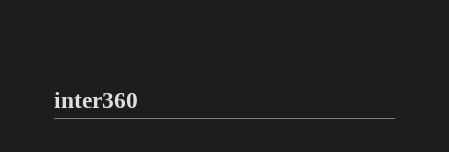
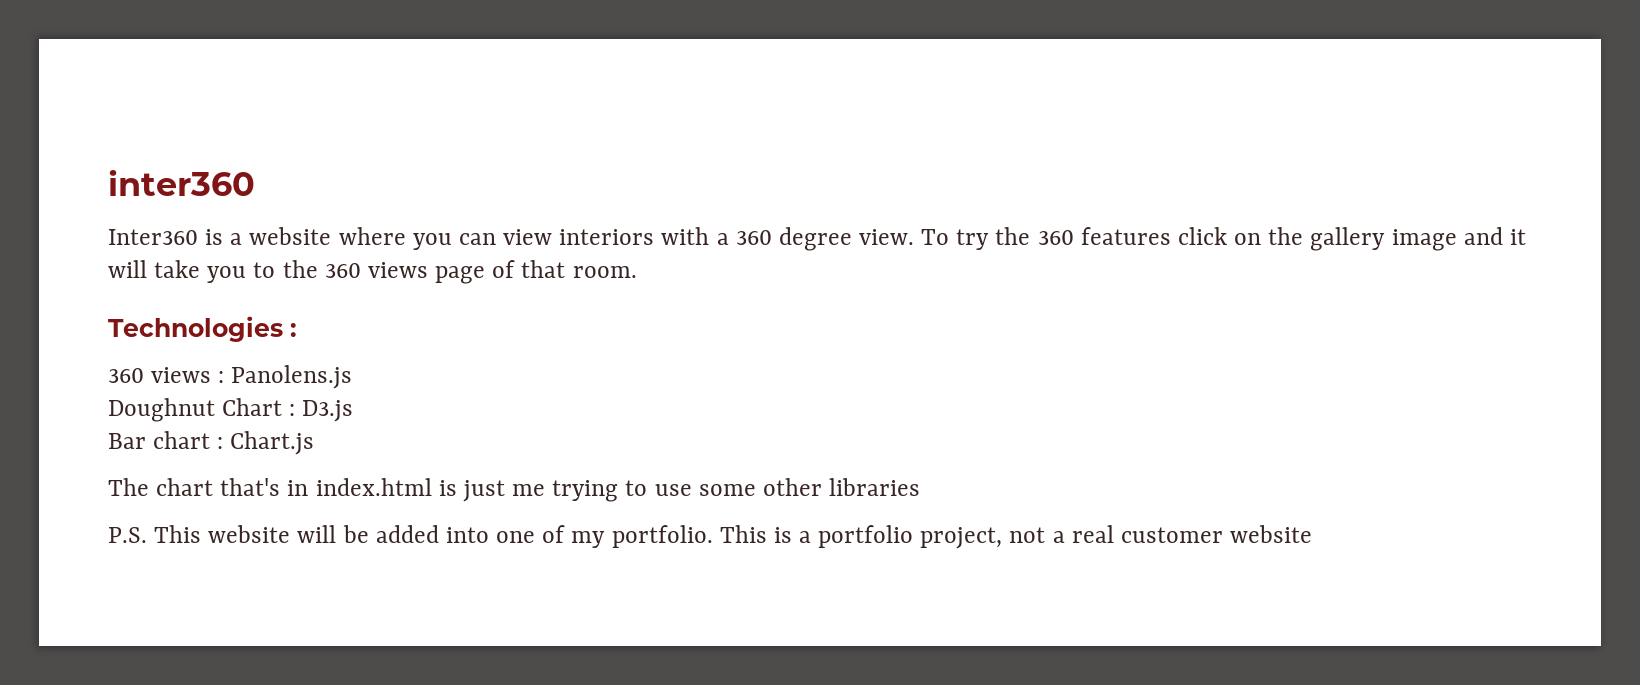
+ Inter360 is a website where you can view interiors with a 360 degree view. To try the 360 features click on the gallery image and it will take you to the 360 views page of that room.
+ Technologies :
+ 360 views : Panolens.js
+ Doughnut Chart : D3.js
+ Bar chart : Chart.js
+ The chart that's in index.html is just me trying to use some other libraries
+ P.S. This website will be added into one of my portfolio. This is a portfolio project, not a real customer website

